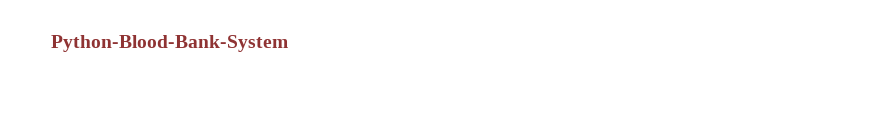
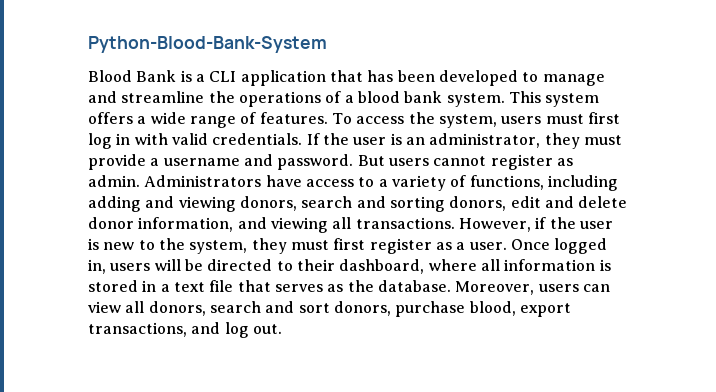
+ Blood Bank is a CLI application that has been developed to manage and streamline the operations of a blood bank system. This system offers a wide range of features. To access the system, users must first log in with valid credentials. If the user is an administrator, they must provide a username and password. But users cannot register as admin. Administrators have access to a variety of functions, including adding and viewing donors, search and sorting donors, edit and delete donor information, and viewing all transactions. However, if the user is new to the system, they must first register as a user. Once logged in, users will be directed to their dashboard, where all information is stored in a text file that serves as the database. Moreover, users can view all donors, search and sort donors, purchase blood, export transactions, and log out.

